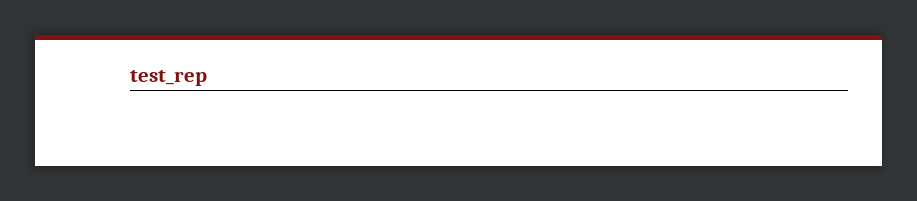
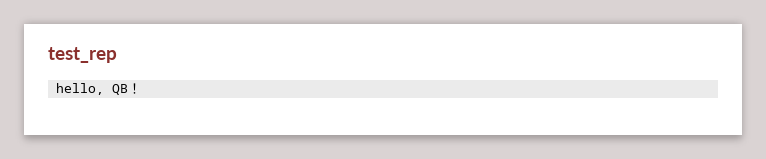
+ hello, QB！

